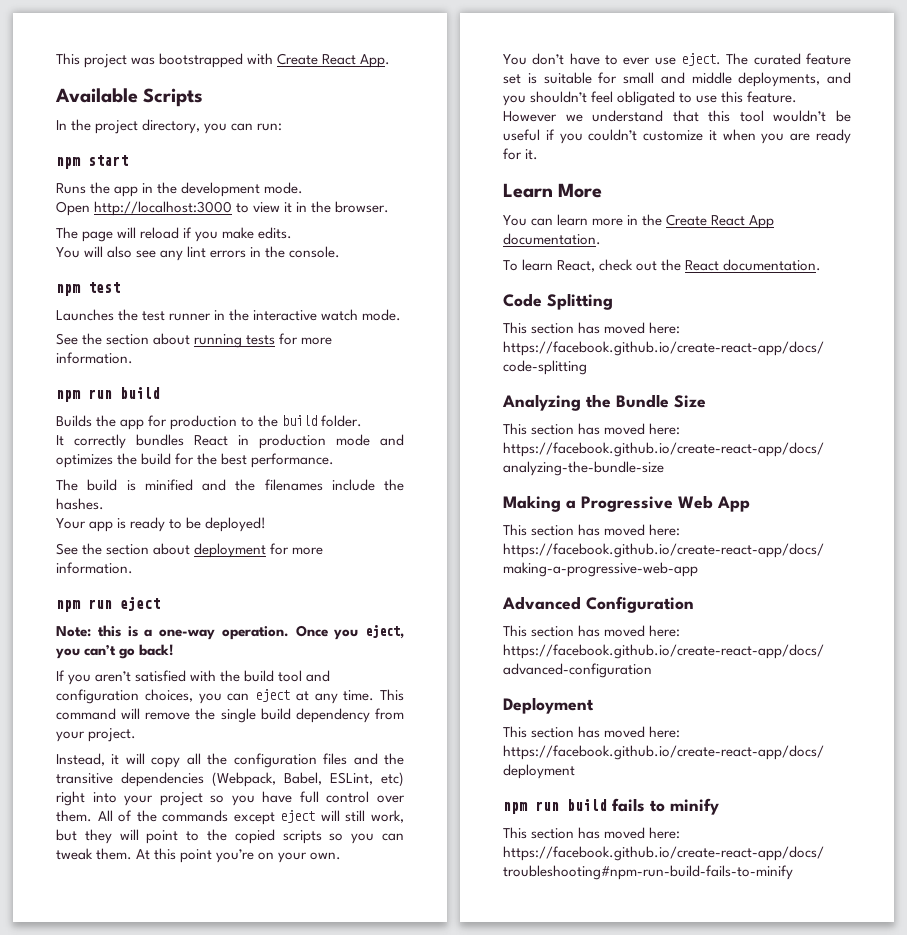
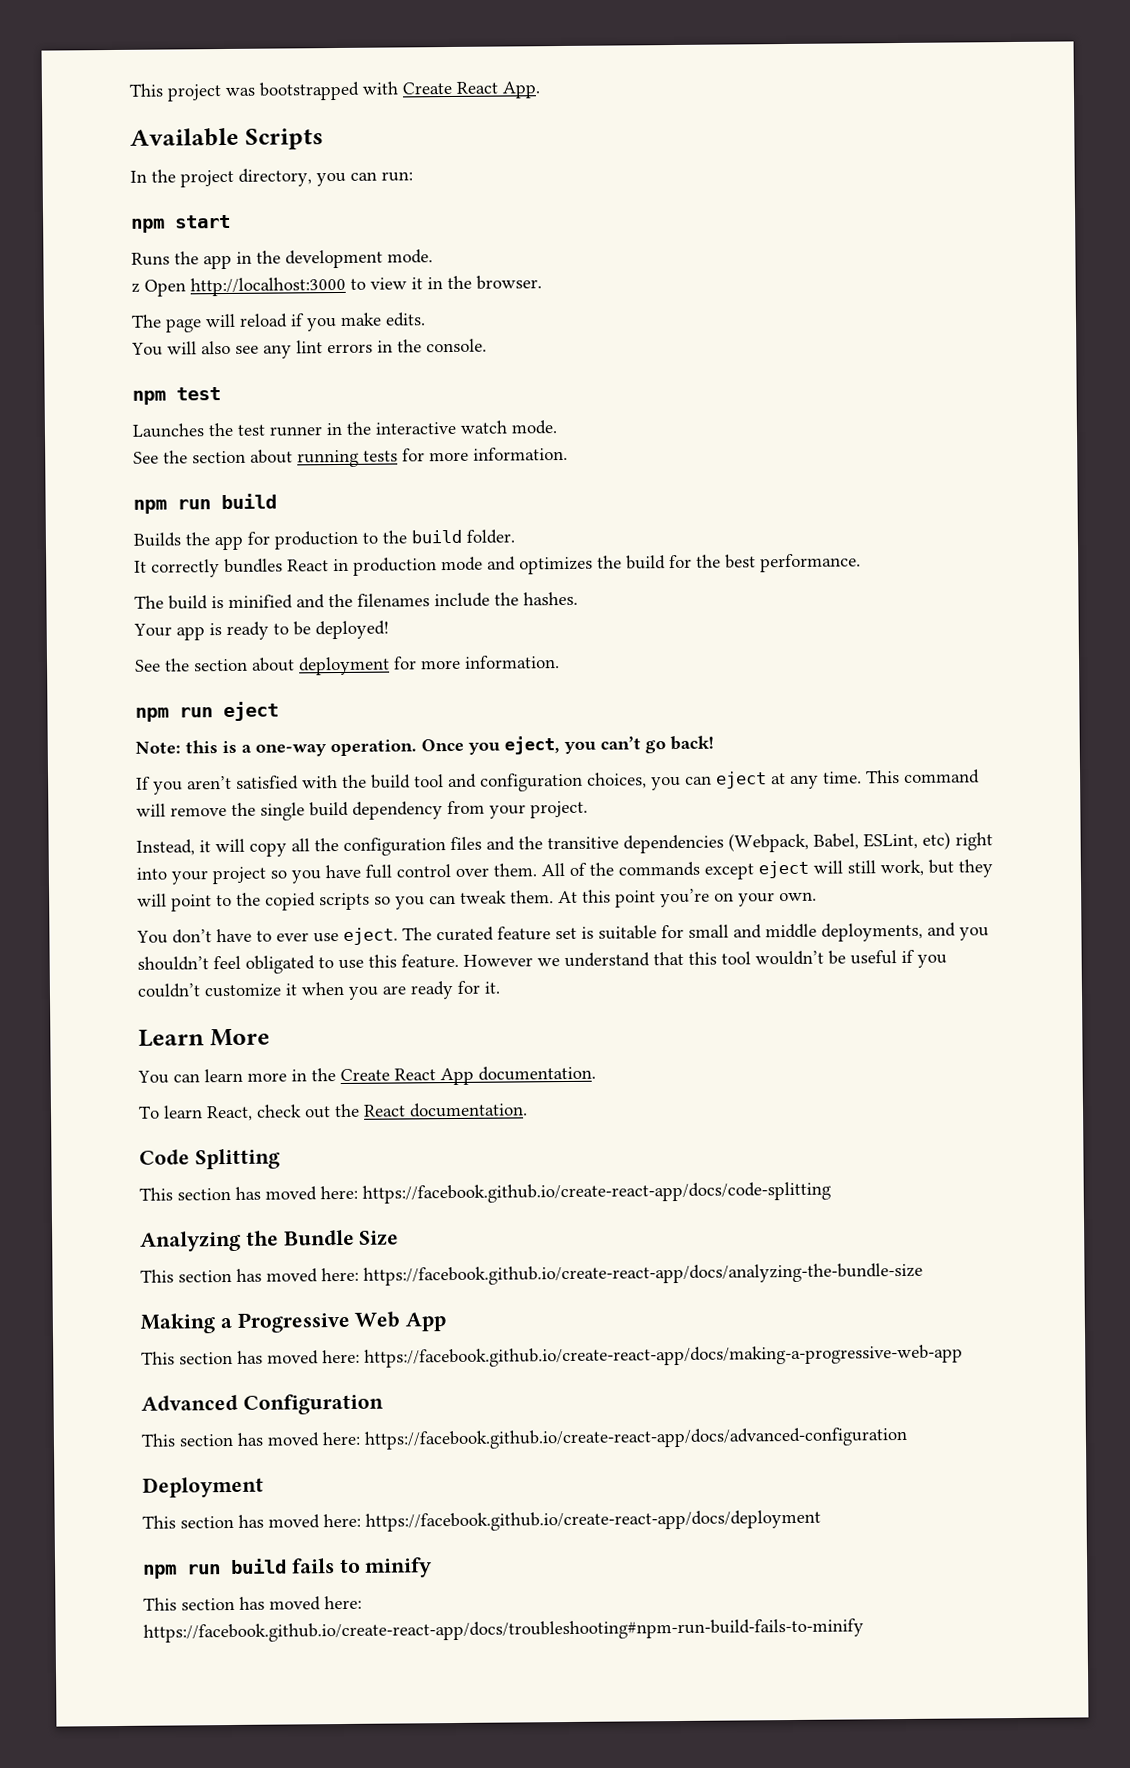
- Open http://localhost:3000 to view it in the browser.
+ z Open http://localhost:3000 to view it in the browser.

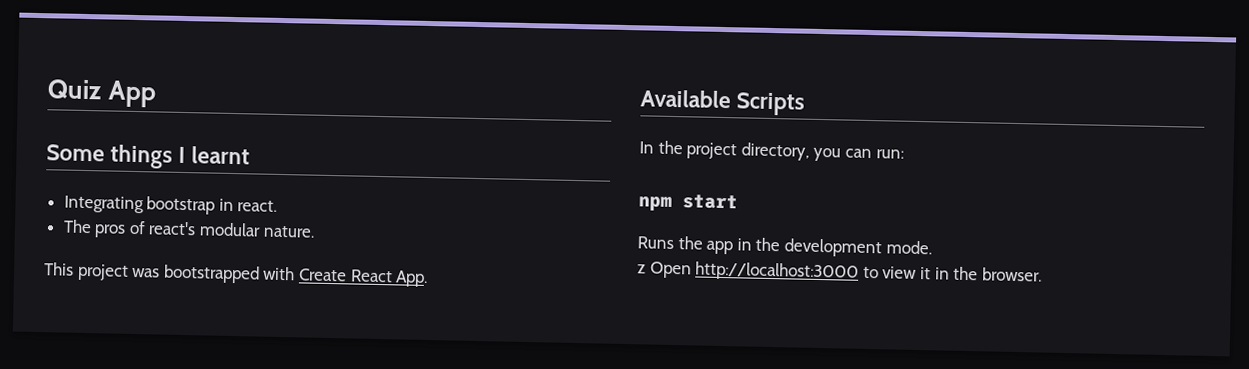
+ Quiz App
+ Some things I learnt
+ Integrating bootstrap in react.
+ The pros of react's modular nature.
- The page will reload if you make edits.
- You will also see any lint errors in the console.
- npm test
- Launches the test runner in the interactive watch mode.
- See the section about running tests for more information.
- npm run build
- Builds the app for production to the build folder.
- It correctly bundles React in production mode and optimizes the build for the best performance.
- The build is minified and the filenames include the hashes.
- Your app is ready to be deployed!
- See the section about deployment for more information.
- npm run eject
- Note: this is a one-way operation. Once you eject, you can’t go back!
- If you aren’t satisfied with the build tool and configuration choices, you can eject at any time. This command will remove the single build dependency from your project.
- Instead, it will copy all the configuration files and the transitive dependencies (Webpack, Babel, ESLint, etc) right into your project so you have full control over them. All of the commands except eject will still work, but they will point to the copied scripts so you can tweak them. At this point you’re on your own.
- You don’t have to ever use eject. The curated feature set is suitable for small and middle deployments, and you shouldn’t feel obligated to use this feature. However we understand that this tool wouldn’t be useful if you couldn’t customize it when you are ready for it.
- Learn More
- You can learn more in the Create React App documentation.
- To learn React, check out the React documentation.
- Code Splitting
- This section has moved here: https://facebook.github.io/create-react-app/docs/code-splitting
- Analyzing the Bundle Size
- This section has moved here: https://facebook.github.io/create-react-app/docs/analyzing-the-bundle-size
- Making a Progressive Web App
- This section has moved here: https://facebook.github.io/create-react-app/docs/making-a-progressive-web-app
- Advanced Configuration
- This section has moved here: https://facebook.github.io/create-react-app/docs/advanced-configuration
- Deployment
- This section has moved here: https://facebook.github.io/create-react-app/docs/deployment
- npm run build fails to minify
- This section has moved here: https://facebook.github.io/create-react-app/docs/troubleshooting#npm-run-build-fails-to-minify

